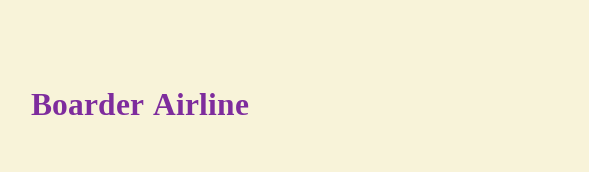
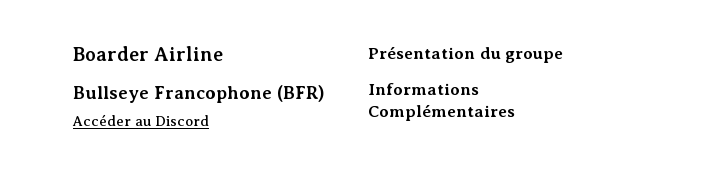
+ Bullseye Francophone (BFR)
+ Accéder au Discord
+ Présentation du groupe
+ Informations Complémentaires

